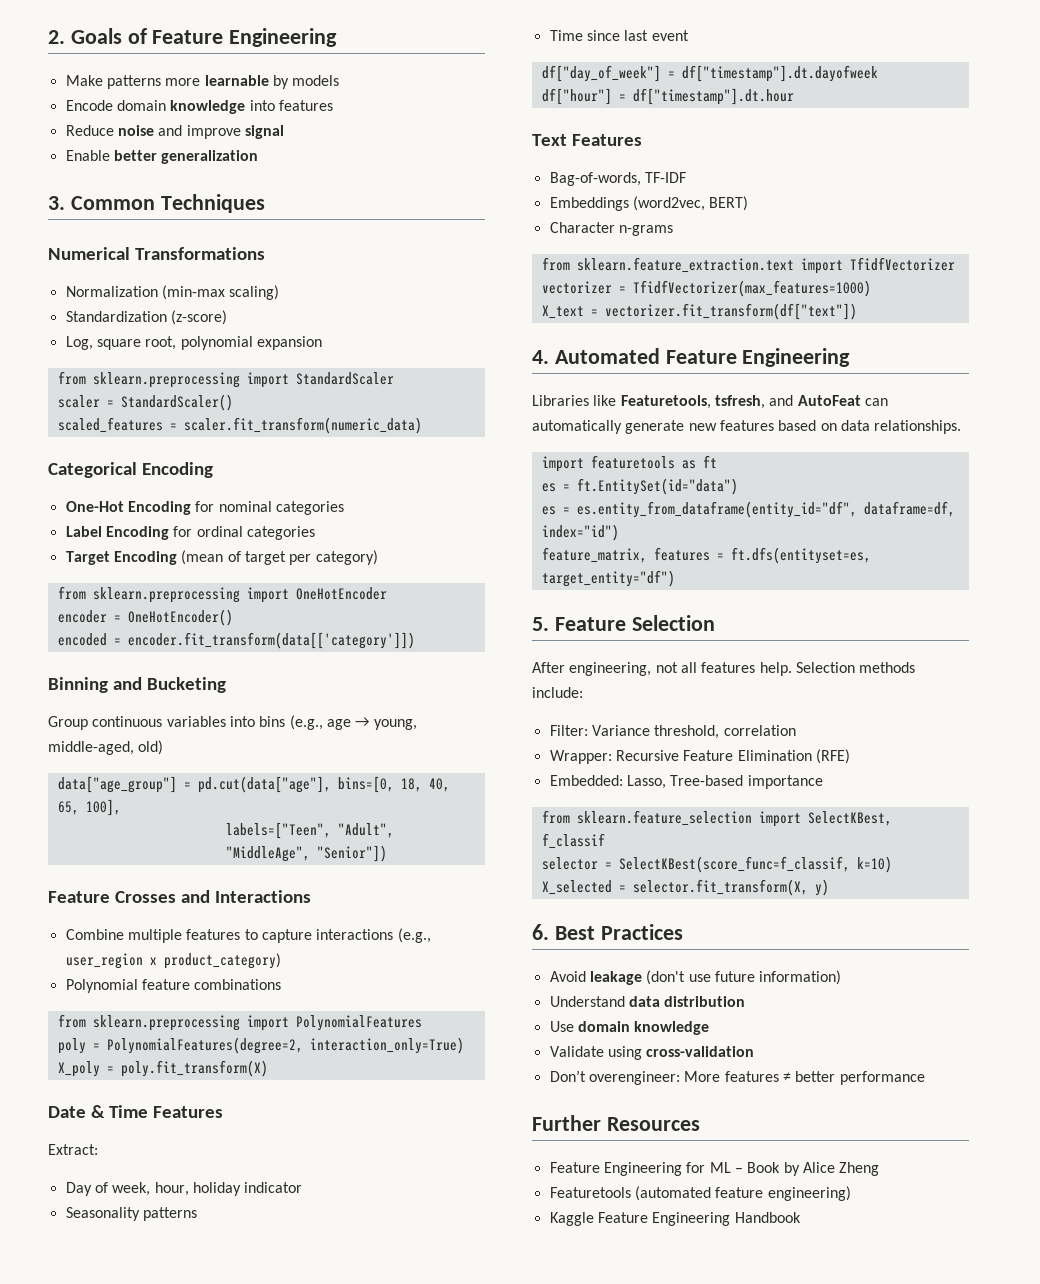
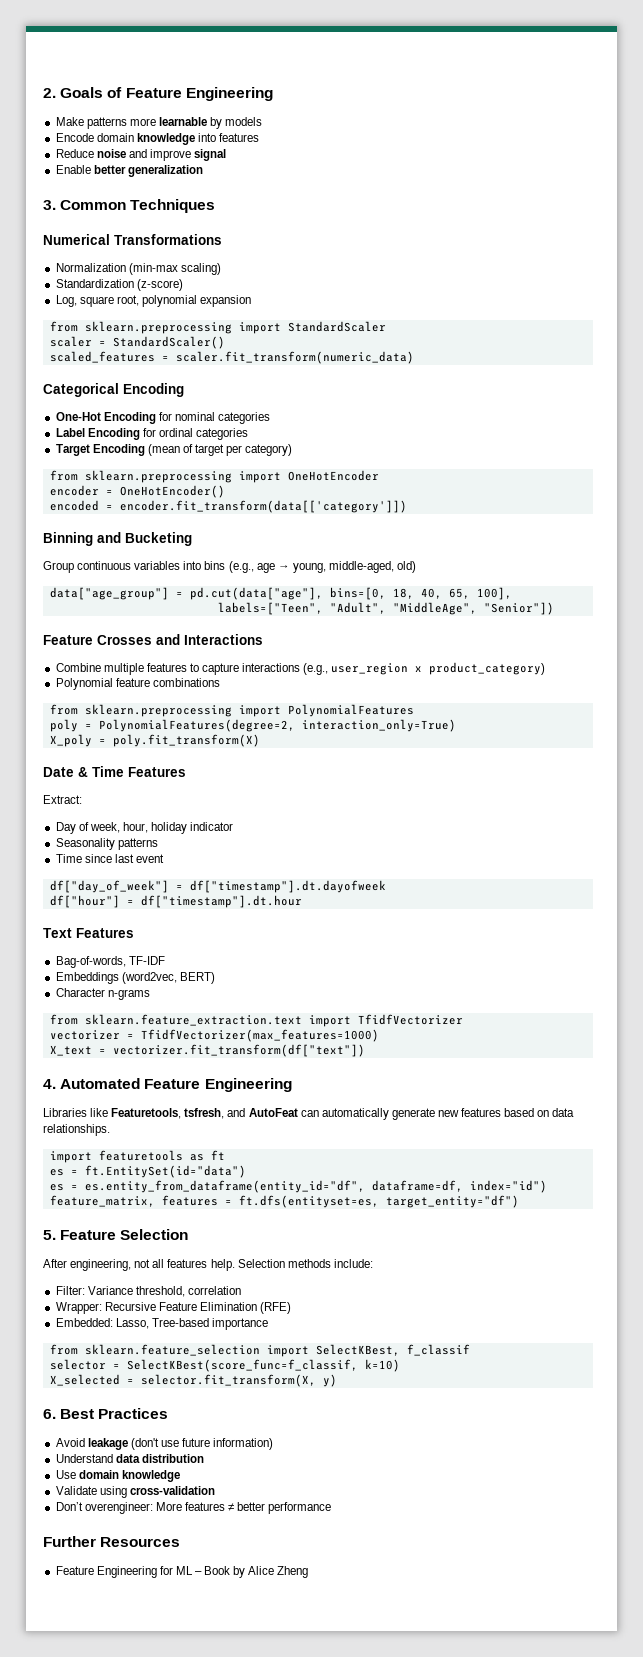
- Featuretools (automated feature engineering)
- Kaggle Feature Engineering Handbook

